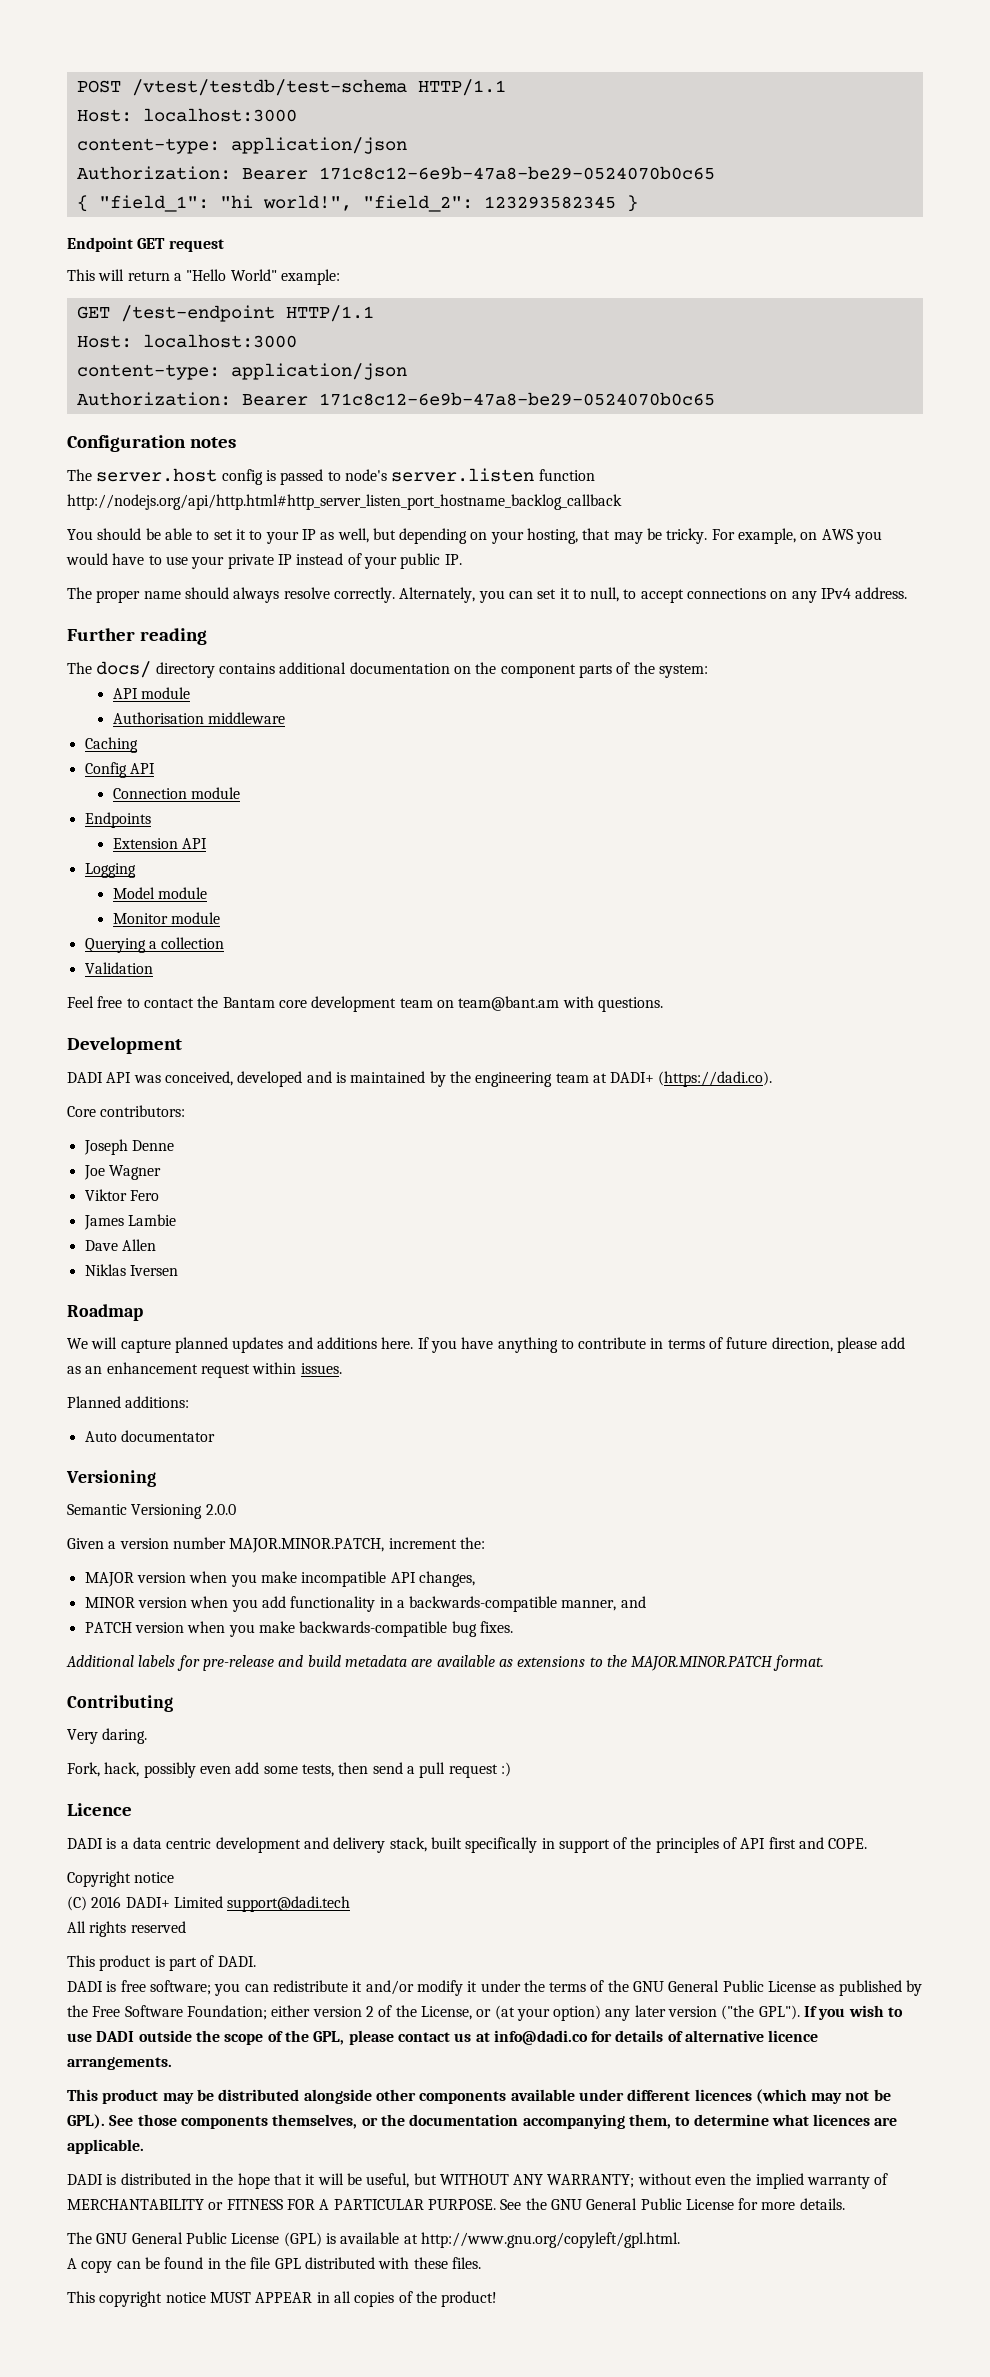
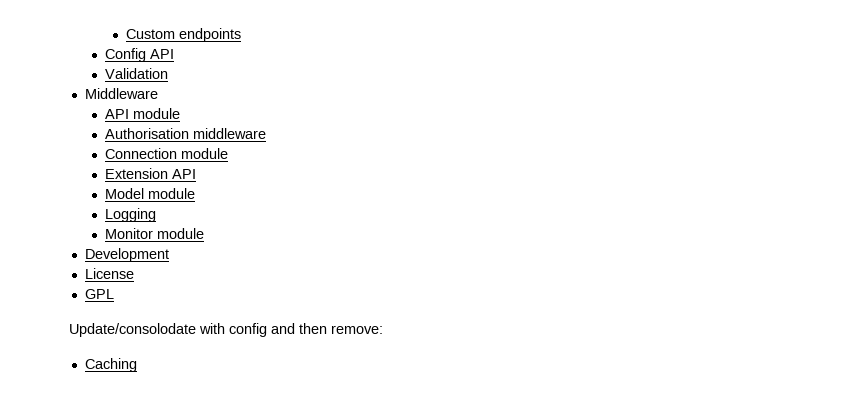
- POST /vtest/testdb/test-schema HTTP/1.1
- Host: localhost:3000
- content-type: application/json
- Authorization: Bearer 171c8c12-6e9b-47a8-be29-0524070b0c65
- { "field_1": "hi world!", "field_2": 123293582345 }
- Endpoint GET request
- This will return a "Hello World" example:
- GET /test-endpoint HTTP/1.1
- Host: localhost:3000
- content-type: application/json
- Authorization: Bearer 171c8c12-6e9b-47a8-be29-0524070b0c65
- Configuration notes
- The server.host config is passed to node's server.listen function http://nodejs.org/api/http.html#http_server_listen_port_hostname_backlog_callback
- You should be able to set it to your IP as well, but depending on your hosting, that may be tricky. For example, on AWS you would have to use your private IP instead of your public IP.
- The proper name should always resolve correctly. Alternately, you can set it to null, to accept connections on any IPv4 address.
- Further reading
- The docs/ directory contains additional documentation on the component parts of the system:
+ Custom endpoints
+ Config API
+ Validation
+ Middleware
- Caching
- Config API
- Endpoints
- Logging
+ Logging
- Querying a collection
- Validation
- Feel free to contact the Bantam core development team on team@bant.am with questions.
  Development
- DADI API was conceived, developed and is maintained by the engineering team at DADI+ (https://dadi.co).
- Core contributors:
- Joseph Denne
- Joe Wagner
- Viktor Fero
- James Lambie
- Dave Allen
- Niklas Iversen
- Roadmap
- We will capture planned updates and additions here. If you have anything to contribute in terms of future direction, please add as an enhancement request within issues.
- Planned additions:
- Auto documentator
- Versioning
- Semantic Versioning 2.0.0
- Given a version number MAJOR.MINOR.PATCH, increment the:
- MAJOR version when you make incompatible API changes,
- MINOR version when you add functionality in a backwards-compatible manner, and
- PATCH version when you make backwards-compatible bug fixes.
- Additional labels for pre-release and build metadata are available as extensions to the MAJOR.MINOR.PATCH format.
- Contributing
- Very daring.
- Fork, hack, possibly even add some tests, then send a pull request :)
- Licence
- DADI is a data centric development and delivery stack, built specifically in support of the principles of API first and COPE.
- Copyright notice
- (C) 2016 DADI+ Limited support@dadi.tech
- All rights reserved
- This product is part of DADI.
- DADI is free software; you can redistribute it and/or modify it under the terms of the GNU General Public License as published by the Free Software Foundation; either version 2 of the License, or (at your option) any later version ("the GPL"). If you wish to use DADI outside the scope of the GPL, please contact us at info@dadi.co for details of alternative licence arrangements.
- This product may be distributed alongside other components available under different licences (which may not be GPL). See those components themselves, or the documentation accompanying them, to determine what licences are applicable.
- DADI is distributed in the hope that it will be useful, but WITHOUT ANY WARRANTY; without even the implied warranty of MERCHANTABILITY or FITNESS FOR A PARTICULAR PURPOSE. See the GNU General Public License for more details.
- The GNU General Public License (GPL) is available at http://www.gnu.org/copyleft/gpl.html.
- A copy can be found in the file GPL distributed with these files.
- This copyright notice MUST APPEAR in all copies of the product!
+ License
+ GPL
+ Update/consolodate with config and then remove:
+ Caching

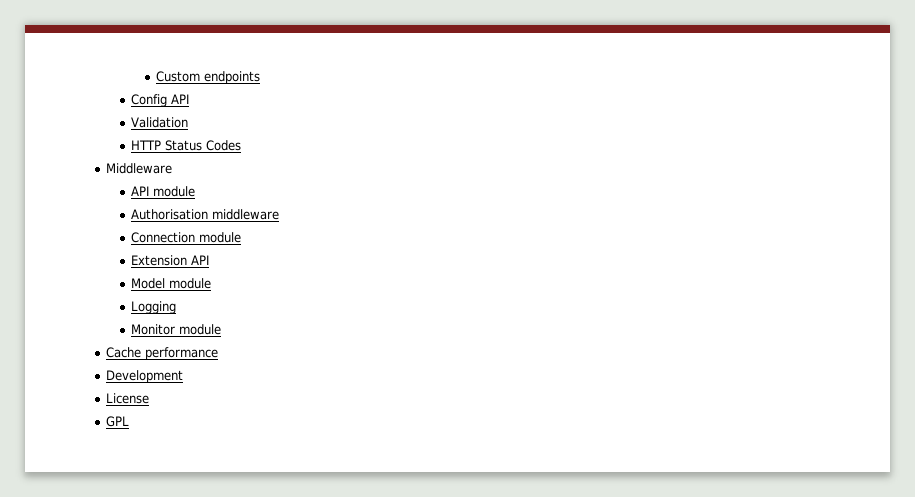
+ HTTP Status Codes
+ Cache performance
- Update/consolodate with config and then remove:
- Caching

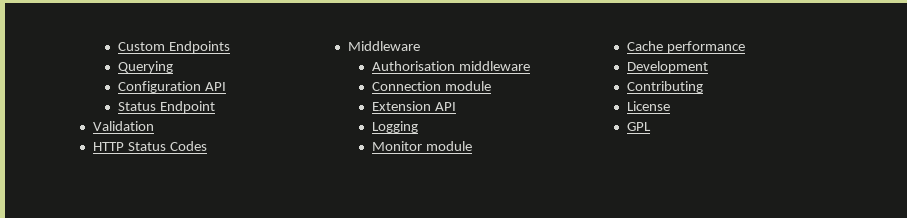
- Custom endpoints
- Config API
+ Custom Endpoints
+ Querying
+ Configuration API
+ Status Endpoint
- API module
- Model module
+ Contributing

